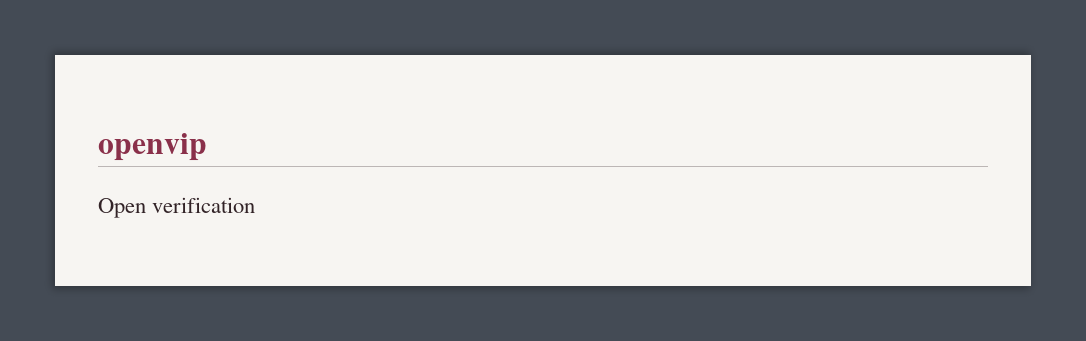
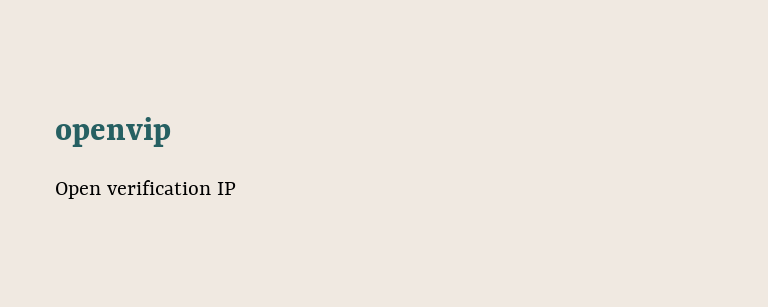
- Open verification
+ Open verification IP

